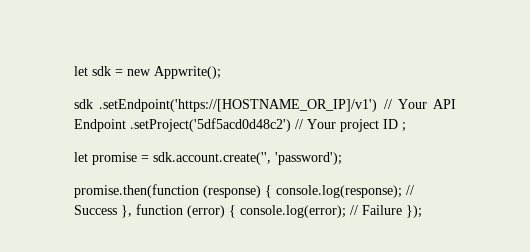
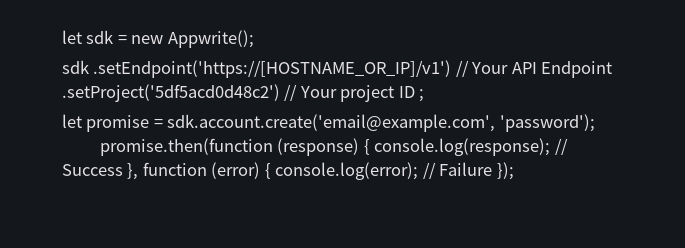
- let promise = sdk.account.create('', 'password');
+ let promise = sdk.account.create('email@example.com', 'password');

